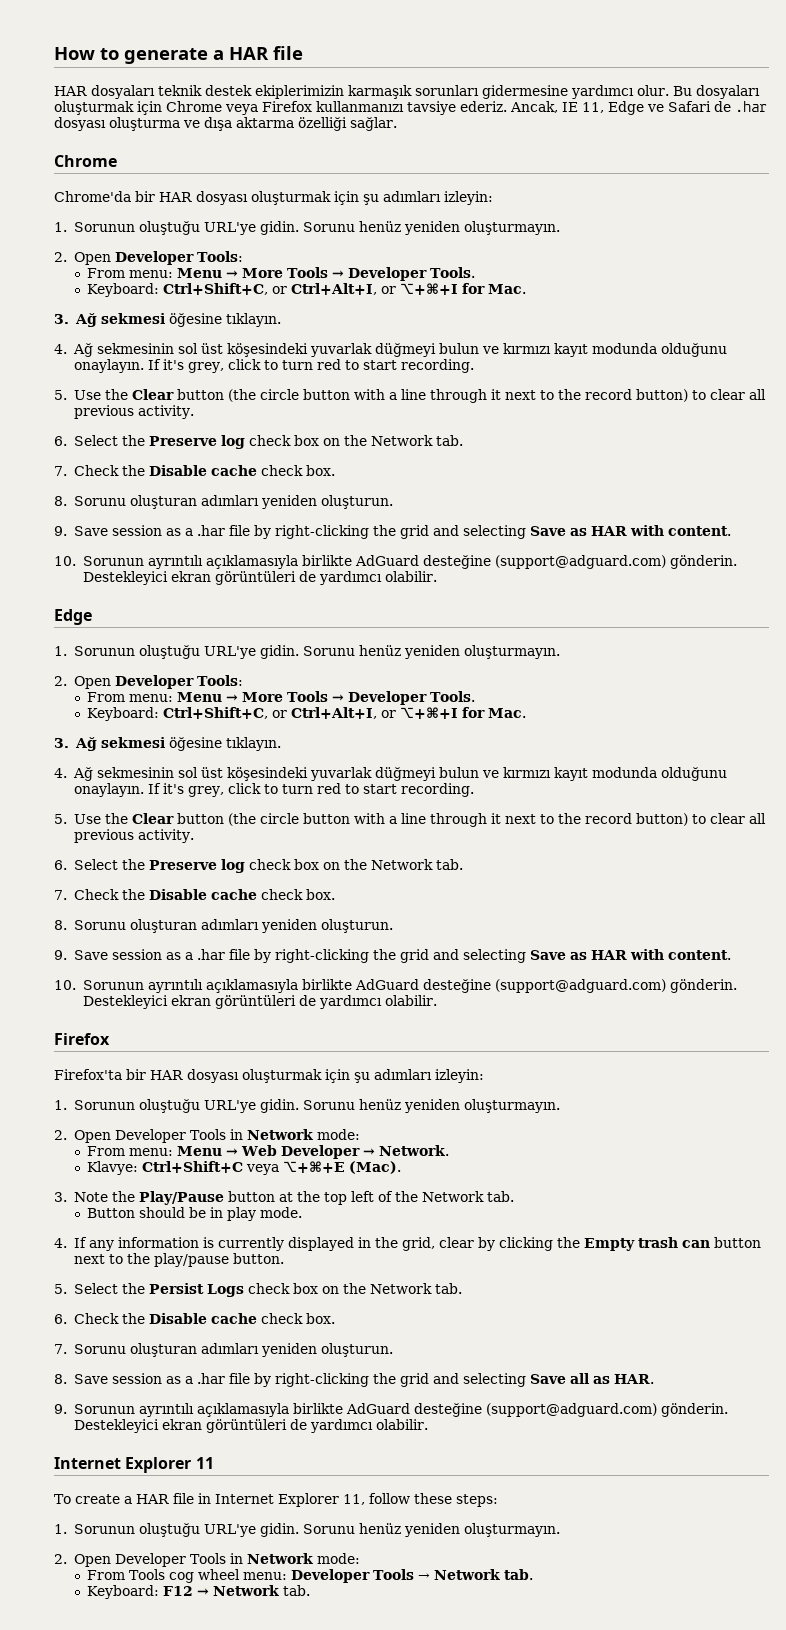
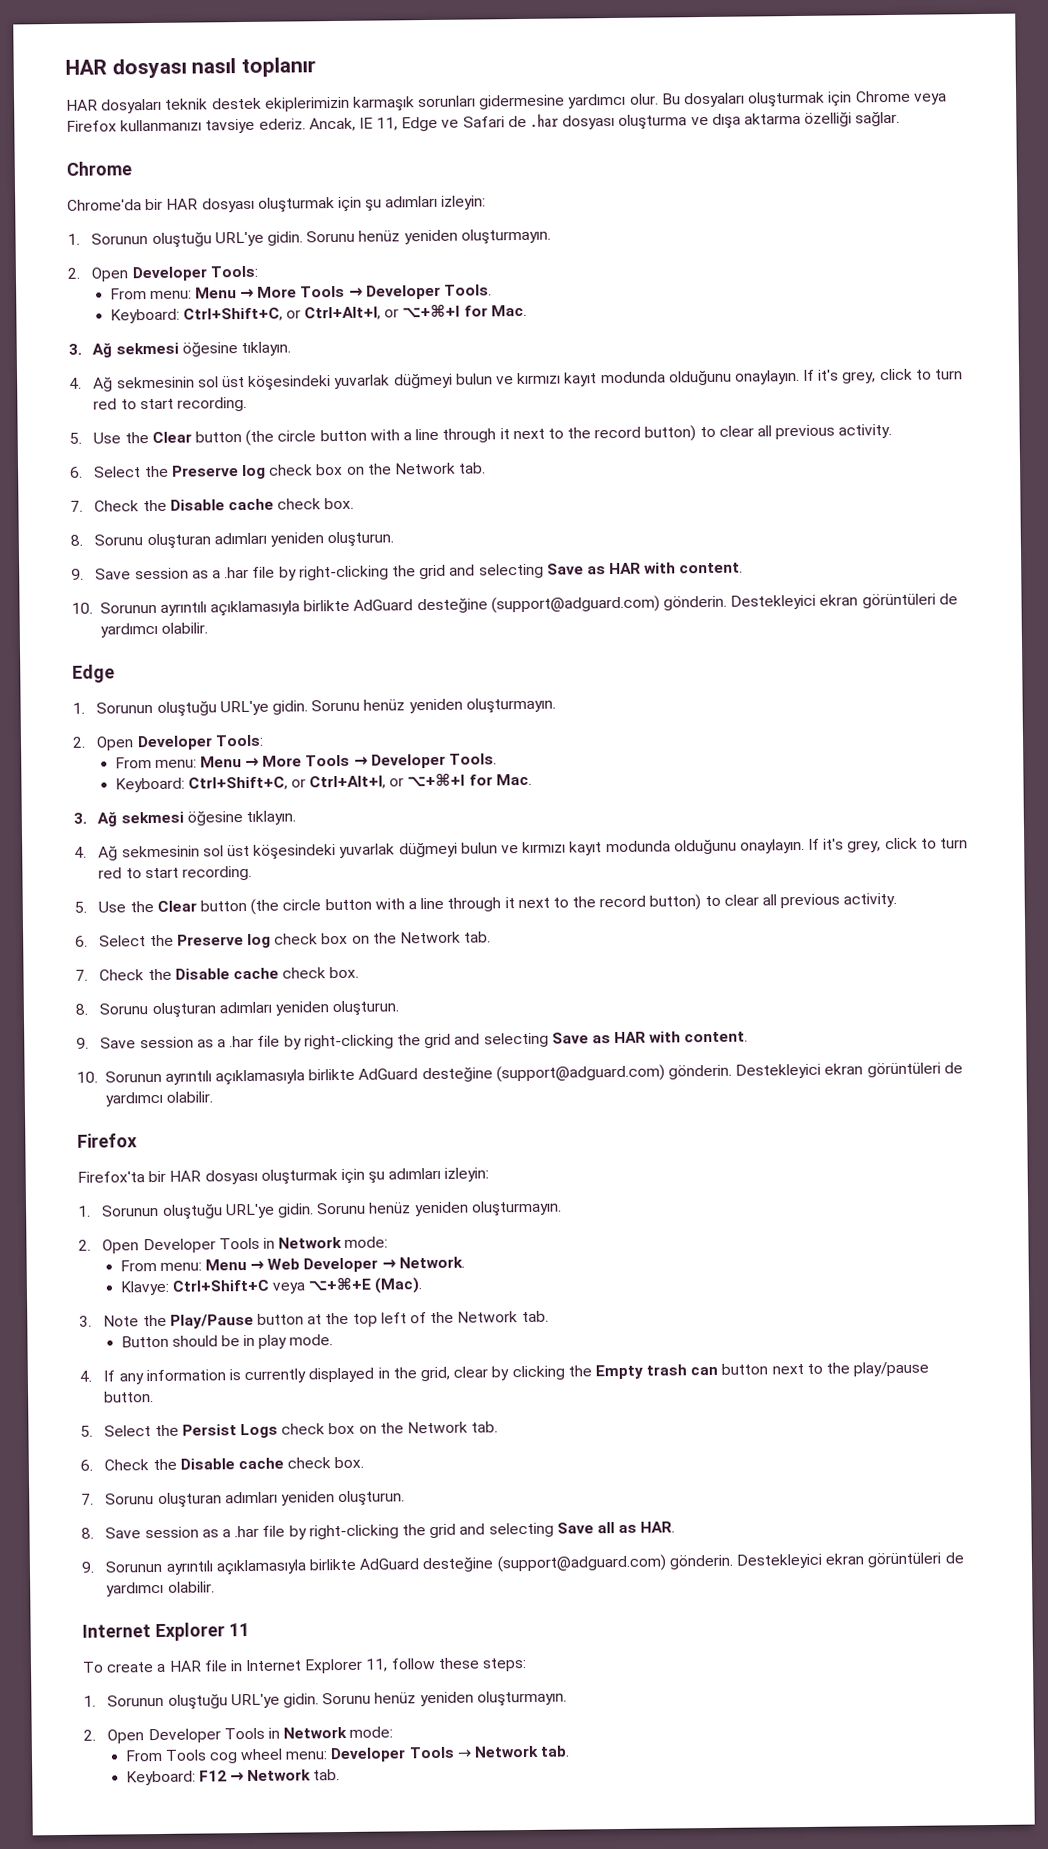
- How to generate a HAR file
+ HAR dosyası nasıl toplanır

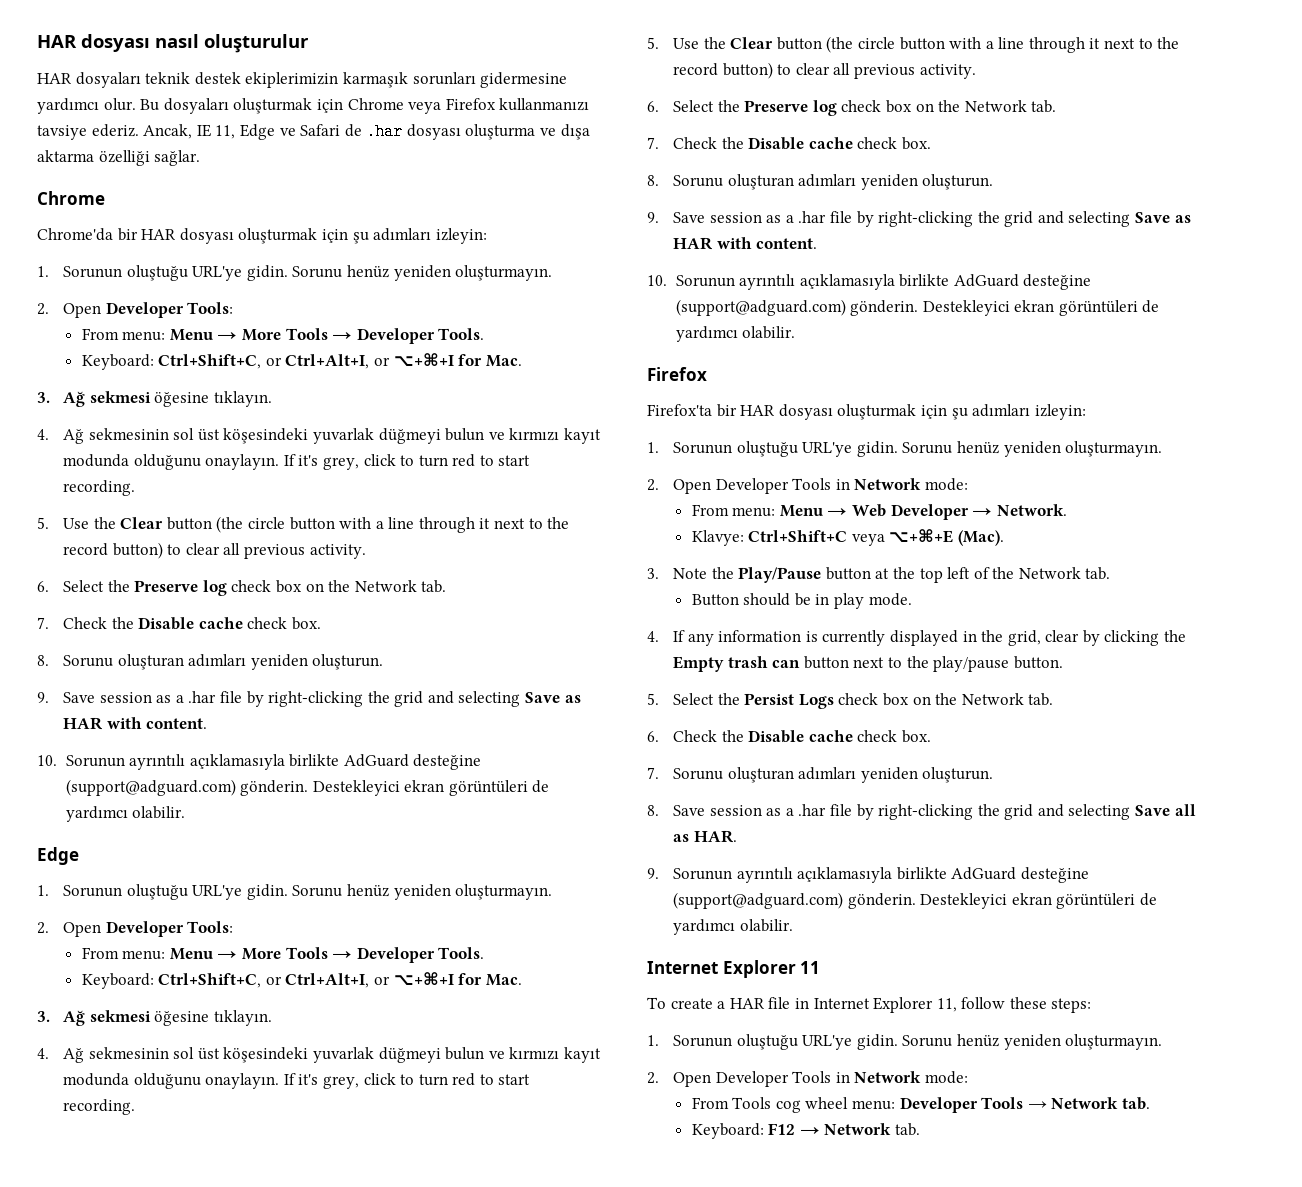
- HAR dosyası nasıl toplanır
+ HAR dosyası nasıl oluşturulur

